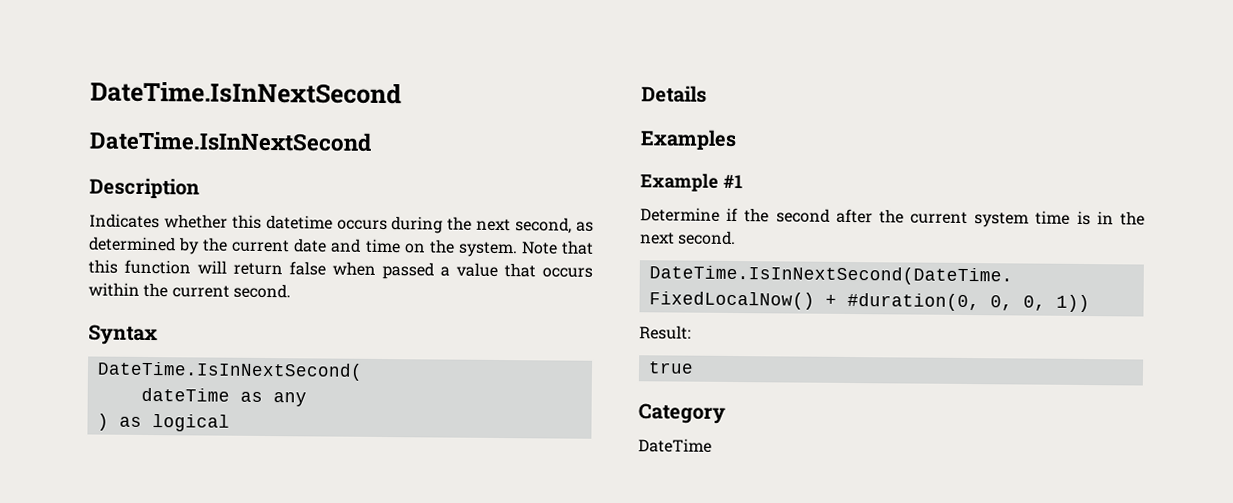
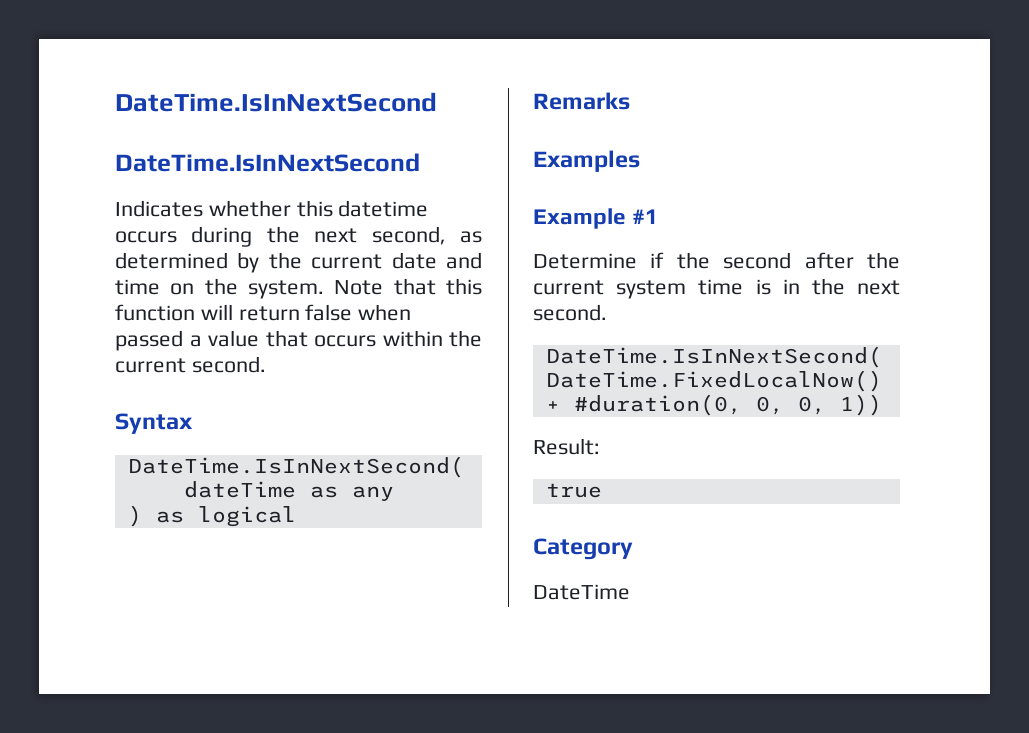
- Description
- Details
+ Remarks

